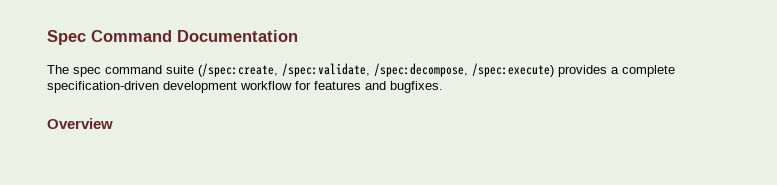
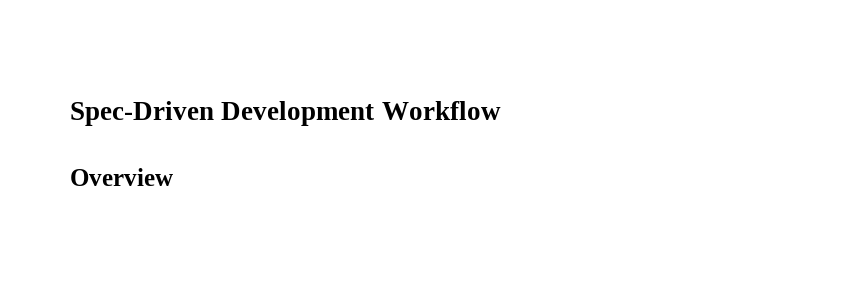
- Spec Command Documentation
- The spec command suite (/spec:create, /spec:validate, /spec:decompose, /spec:execute) provides a complete specification-driven development workflow for features and bugfixes.
+ Spec-Driven Development Workflow

